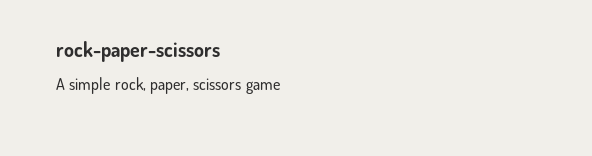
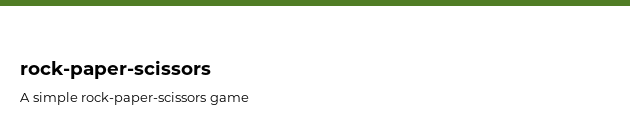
- A simple rock, paper, scissors game
+ A simple rock-paper-scissors game

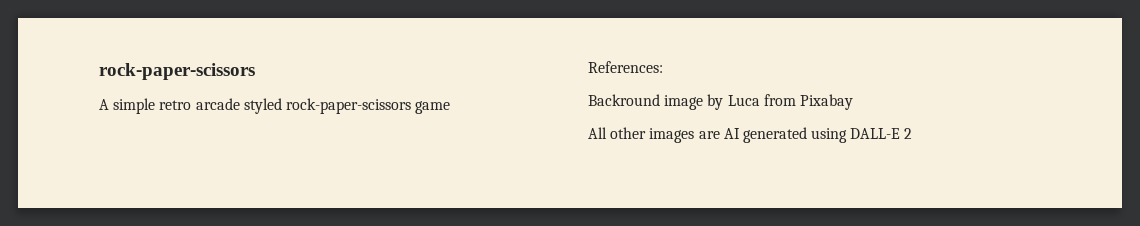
- A simple rock-paper-scissors game
+ A simple retro arcade styled rock-paper-scissors game
+ References:
+ Backround image by Luca from Pixabay
+ All other images are AI generated using DALL-E 2

